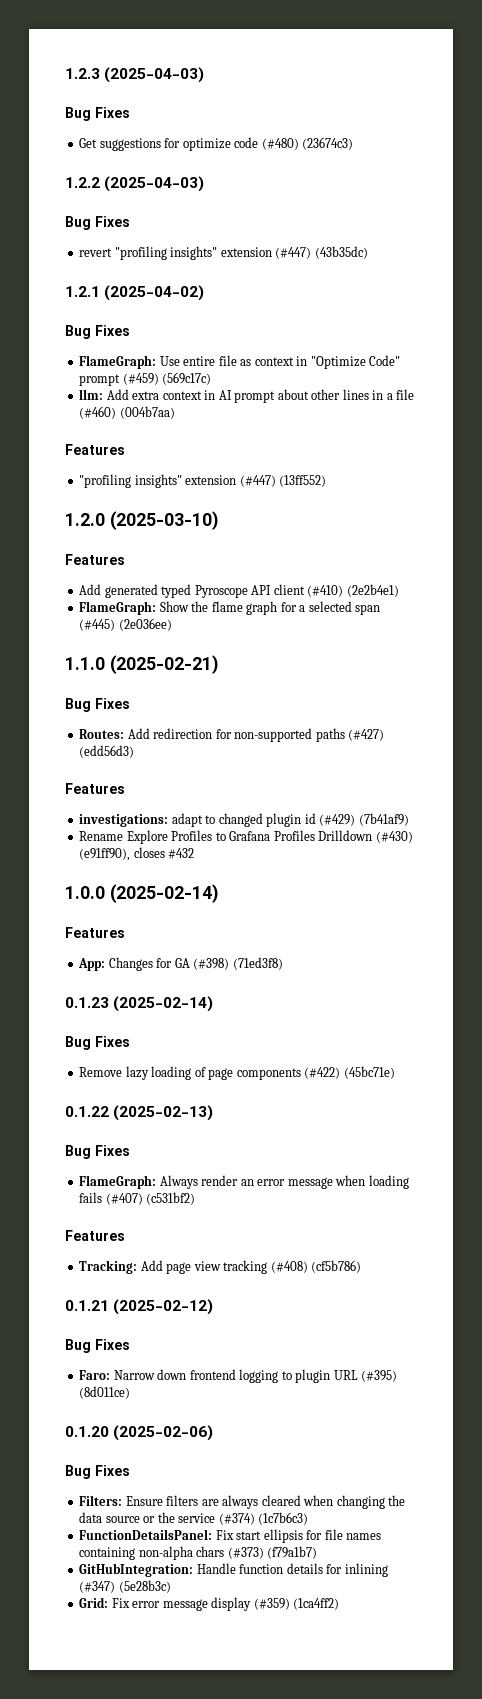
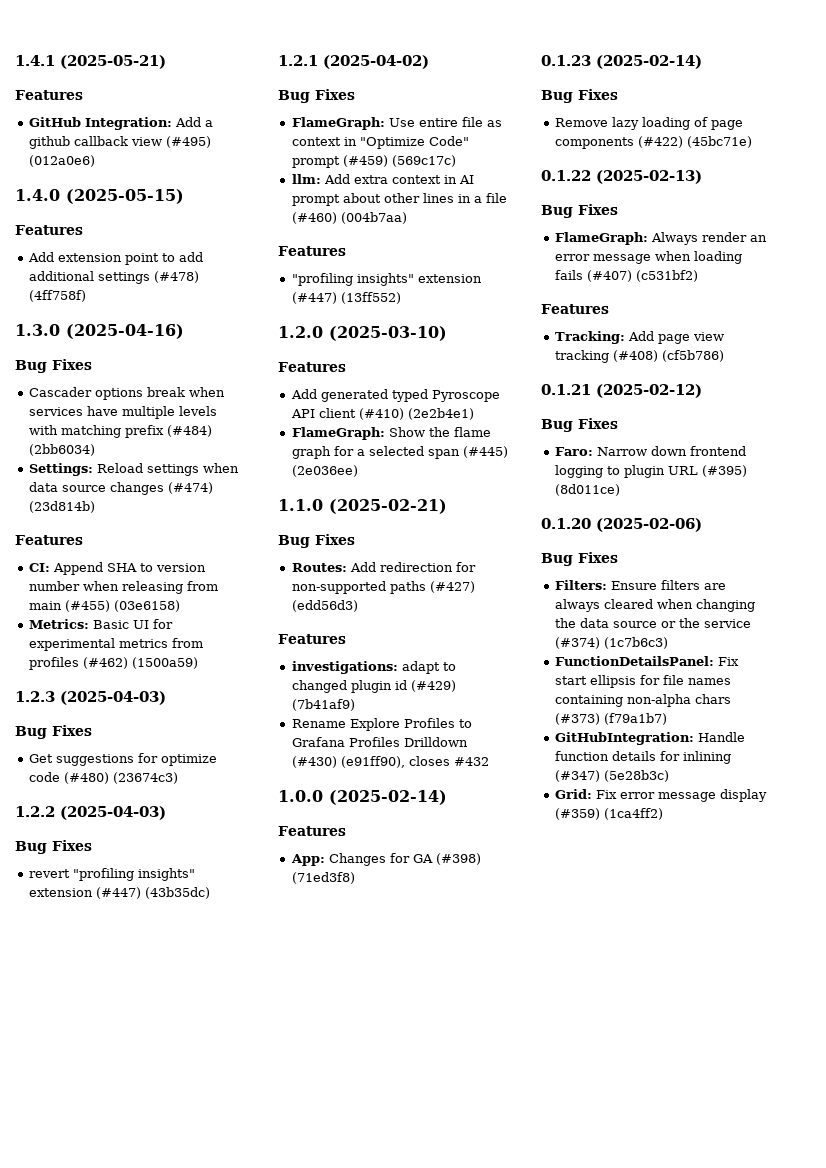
+ 1.4.1 (2025-05-21)
+ Features
+ GitHub Integration: Add a github callback view (#495) (012a0e6)
+ 1.4.0 (2025-05-15)
+ Features
+ Add extension point to add additional settings (#478) (4ff758f)
+ 1.3.0 (2025-04-16)
+ Bug Fixes
+ Cascader options break when services have multiple levels with matching prefix (#484) (2bb6034)
+ Settings: Reload settings when data source changes (#474) (23d814b)
+ Features
+ CI: Append SHA to version number when releasing from main (#455) (03e6158)
+ Metrics: Basic UI for experimental metrics from profiles (#462) (1500a59)

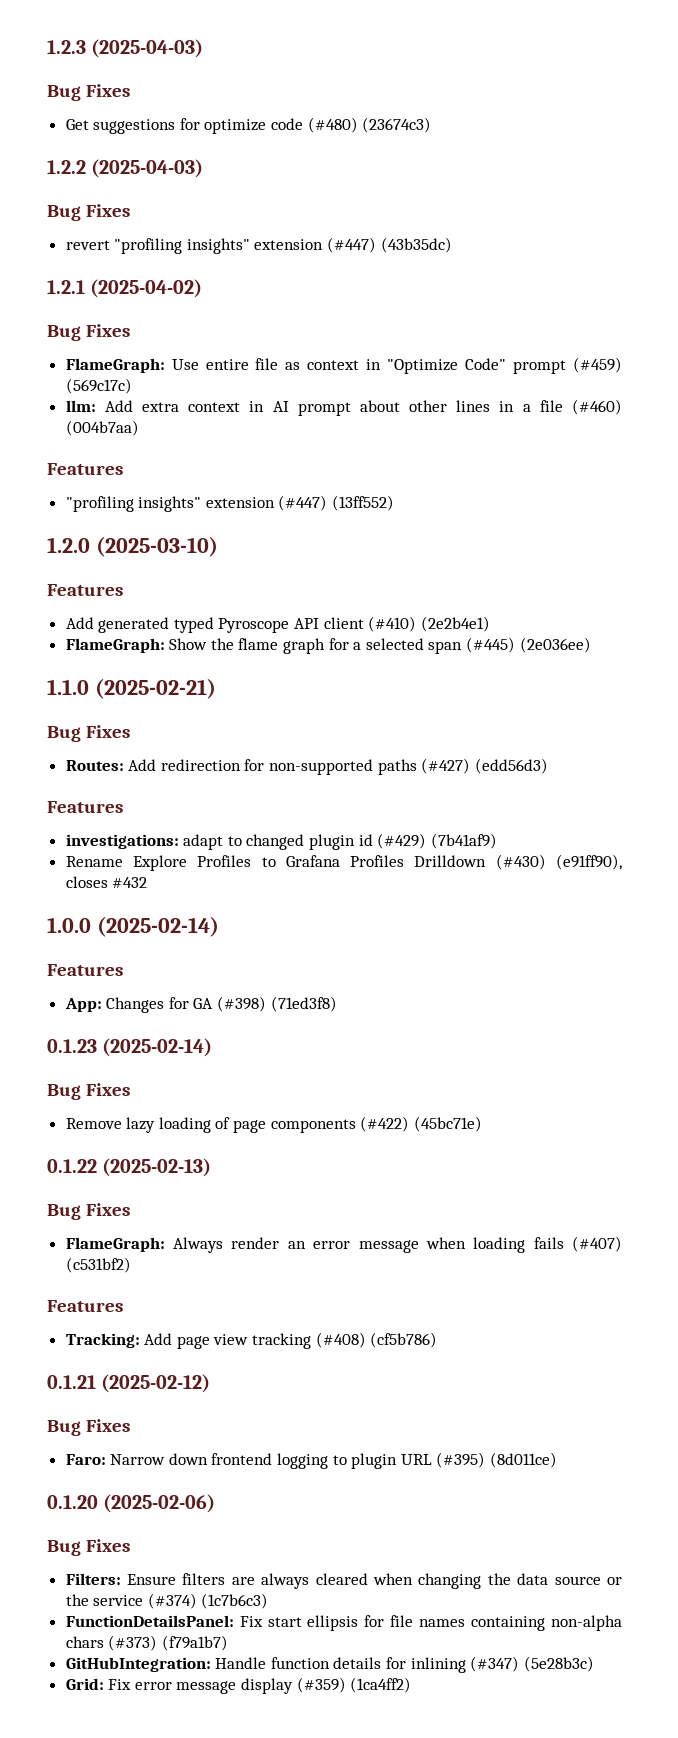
- 1.4.1 (2025-05-21)
- Features
- GitHub Integration: Add a github callback view (#495) (012a0e6)
- 1.4.0 (2025-05-15)
- Features
- Add extension point to add additional settings (#478) (4ff758f)
- 1.3.0 (2025-04-16)
- Bug Fixes
- Cascader options break when services have multiple levels with matching prefix (#484) (2bb6034)
- Settings: Reload settings when data source changes (#474) (23d814b)
- Features
- CI: Append SHA to version number when releasing from main (#455) (03e6158)
- Metrics: Basic UI for experimental metrics from profiles (#462) (1500a59)

